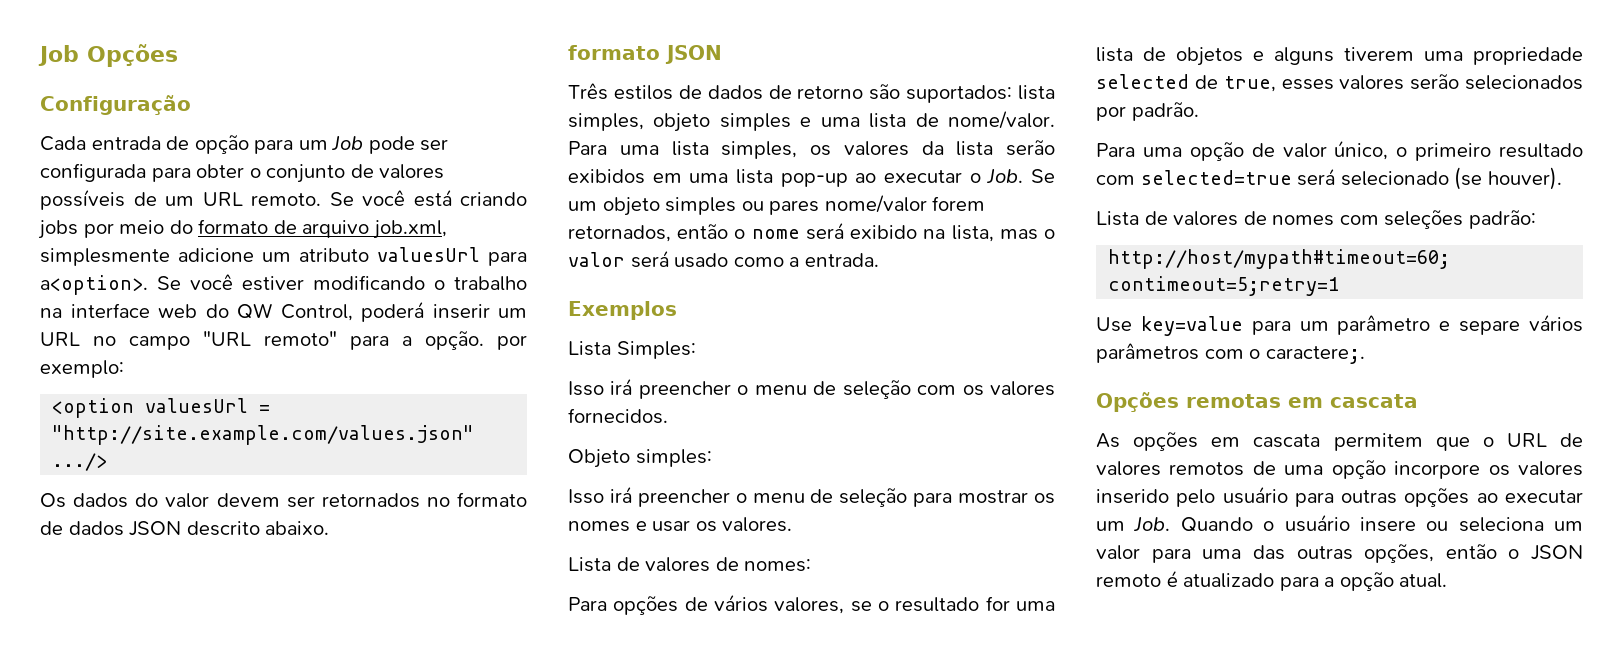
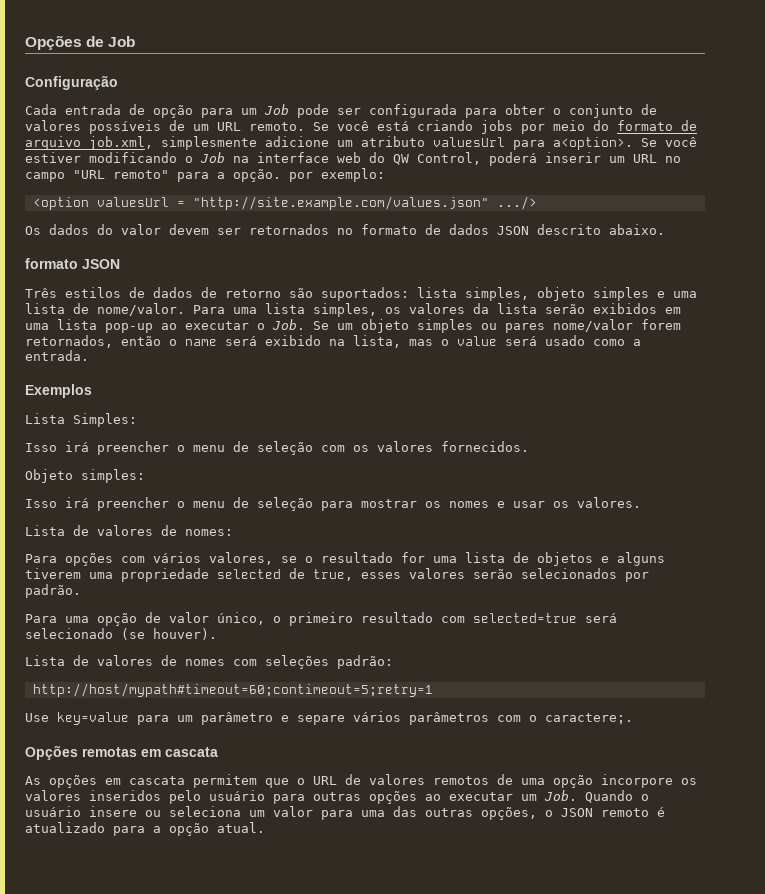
- Job Opções
+ Opções de Job
- Se você estiver modificando o trabalho na interface web do QW Control, poderá inserir um URL no campo "URL remoto" para a opção. por exemplo:
+ Se você estiver modificando o Job na interface web do QW Control, poderá inserir um URL no campo "URL remoto" para a opção. por exemplo:
- Para uma lista simples, os valores da lista serão exibidos em uma lista pop-up ao executar o Job. Se um objeto simples ou pares nome/valor forem retornados, então o nome será exibido na lista, mas o valor será usado como a entrada.
+ Para uma lista simples, os valores da lista serão exibidos em uma lista pop-up ao executar o Job. Se um objeto simples ou pares nome/valor forem retornados, então o name será exibido na lista, mas o value será usado como a entrada.
- Para opções de vários valores, se o resultado for uma lista de objetos e alguns tiverem uma propriedade selected de true, esses valores serão selecionados por padrão.
+ Para opções com vários valores, se o resultado for uma lista de objetos e alguns tiverem uma propriedade selected de true, esses valores serão selecionados por padrão.
- As opções em cascata permitem que o URL de valores remotos de uma opção incorpore os valores inserido pelo usuário para outras opções ao executar um Job. Quando o usuário insere ou seleciona um valor para uma das outras opções, então o JSON remoto é atualizado para a opção atual.
+ As opções em cascata permitem que o URL de valores remotos de uma opção incorpore os valores inseridos pelo usuário para outras opções ao executar um Job. Quando o usuário insere ou seleciona um valor para uma das outras opções, o JSON remoto é atualizado para a opção atual.

